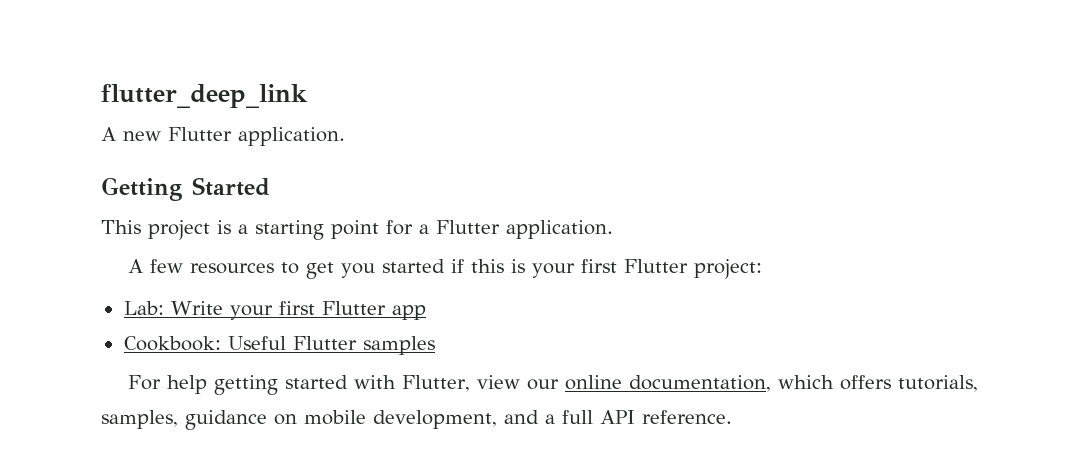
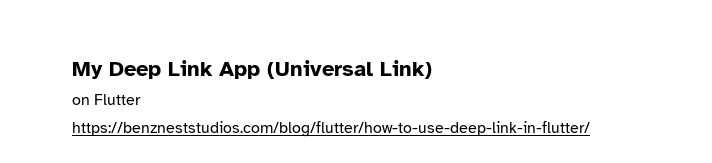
- flutter_deep_link
- A new Flutter application.
- Getting Started
- This project is a starting point for a Flutter application.
- A few resources to get you started if this is your first Flutter project:
- Lab: Write your first Flutter app
- Cookbook: Useful Flutter samples
- For help getting started with Flutter, view our online documentation, which offers tutorials, samples, guidance on mobile development, and a full API reference.
+ My Deep Link App (Universal Link)
+ on Flutter
+ https://benzneststudios.com/blog/flutter/how-to-use-deep-link-in-flutter/

